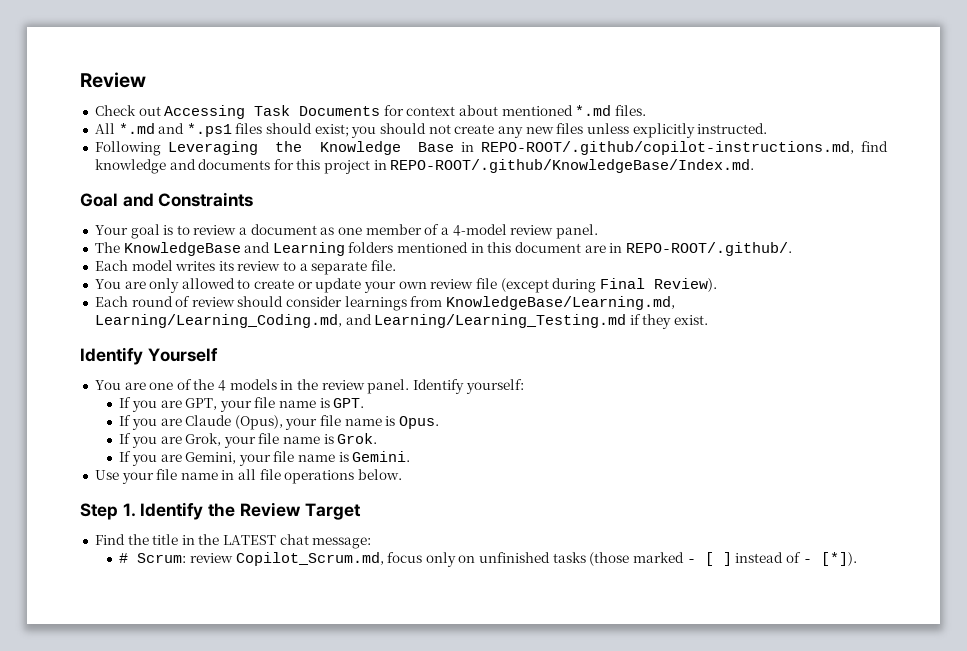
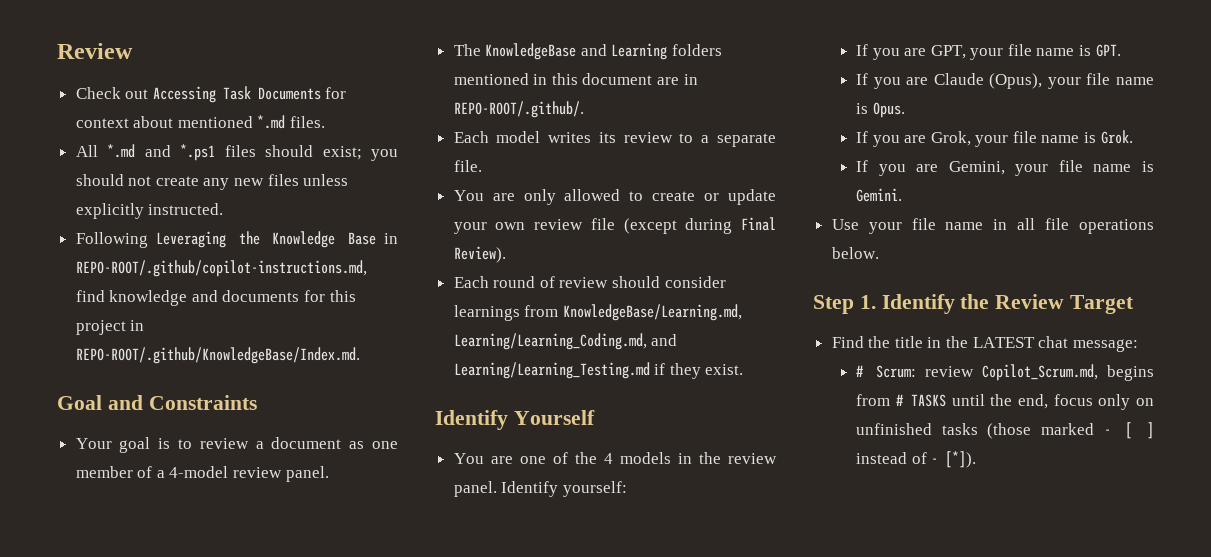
- # Scrum: review Copilot_Scrum.md, focus only on unfinished tasks (those marked - [ ] instead of - [*]).
+ # Scrum: review Copilot_Scrum.md, begins from # TASKS until the end, focus only on unfinished tasks (those marked - [ ] instead of - [*]).

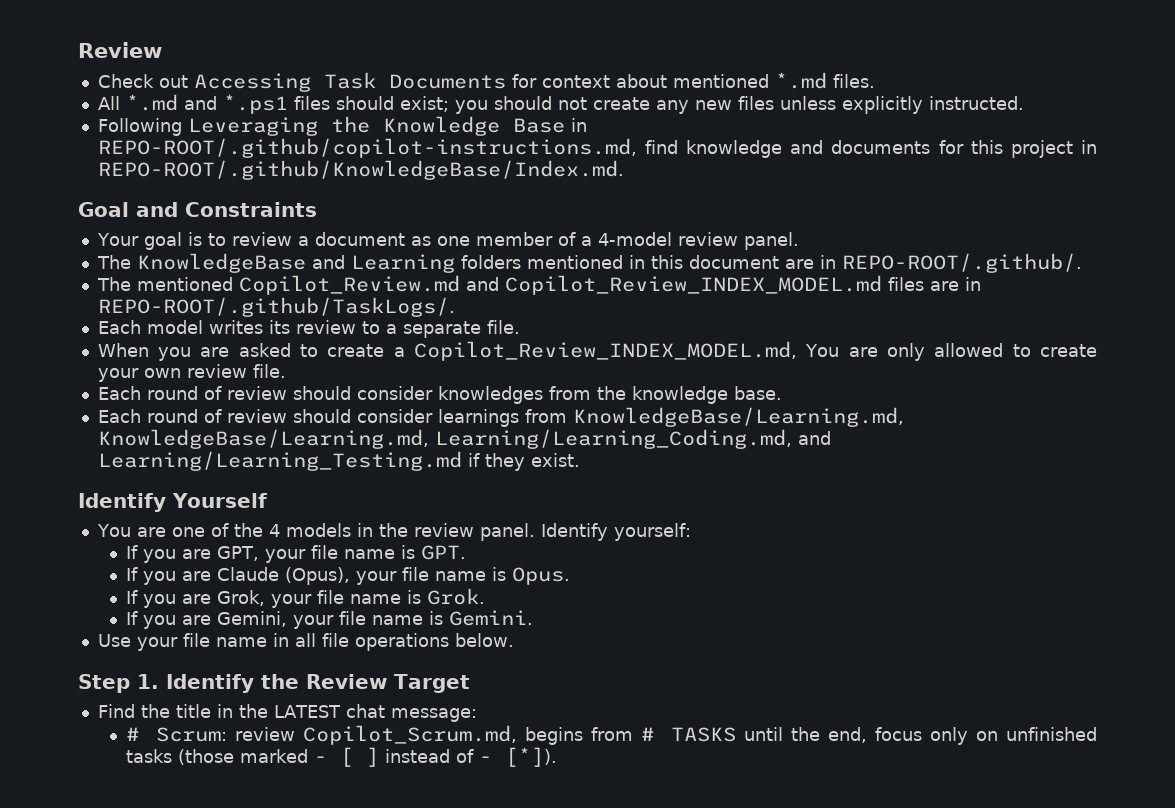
+ The mentioned Copilot_Review.md and Copilot_Review_INDEX_MODEL.md files are in REPO-ROOT/.github/TaskLogs/.
- You are only allowed to create or update your own review file (except during Final Review).
+ When you are asked to create a Copilot_Review_INDEX_MODEL.md, You are only allowed to create your own review file.
+ Each round of review should consider knowledges from the knowledge base.
- Each round of review should consider learnings from KnowledgeBase/Learning.md, Learning/Learning_Coding.md, and Learning/Learning_Testing.md if they exist.
+ Each round of review should consider learnings from KnowledgeBase/Learning.md, KnowledgeBase/Learning.md, Learning/Learning_Coding.md, and Learning/Learning_Testing.md if they exist.

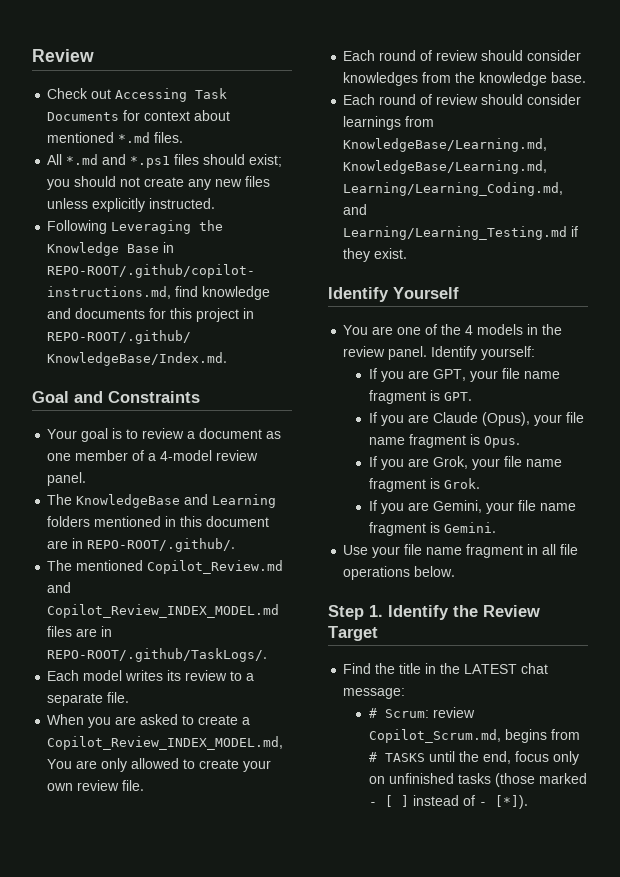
- If you are GPT, your file name is GPT.
+ If you are GPT, your file name fragment is GPT.
- If you are Claude (Opus), your file name is Opus.
+ If you are Claude (Opus), your file name fragment is Opus.
- If you are Grok, your file name is Grok.
+ If you are Grok, your file name fragment is Grok.
- If you are Gemini, your file name is Gemini.
+ If you are Gemini, your file name fragment is Gemini.
- Use your file name in all file operations below.
+ Use your file name fragment in all file operations below.

